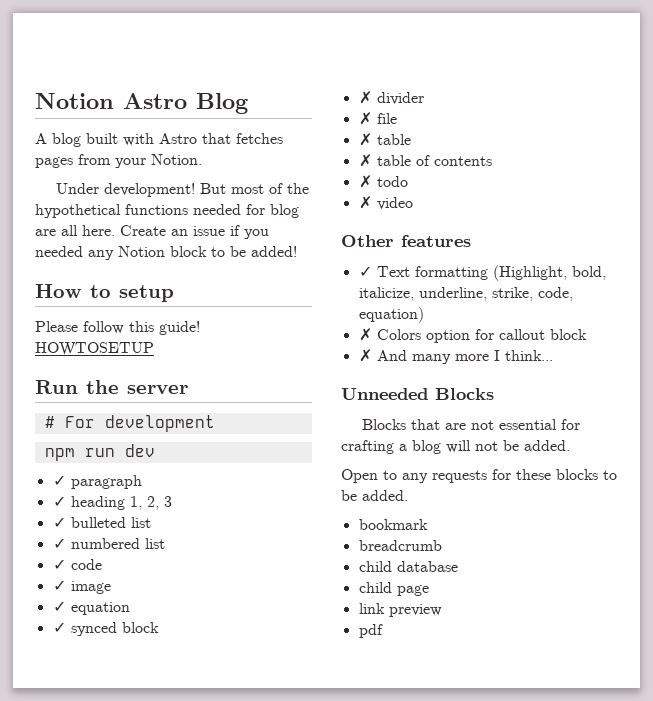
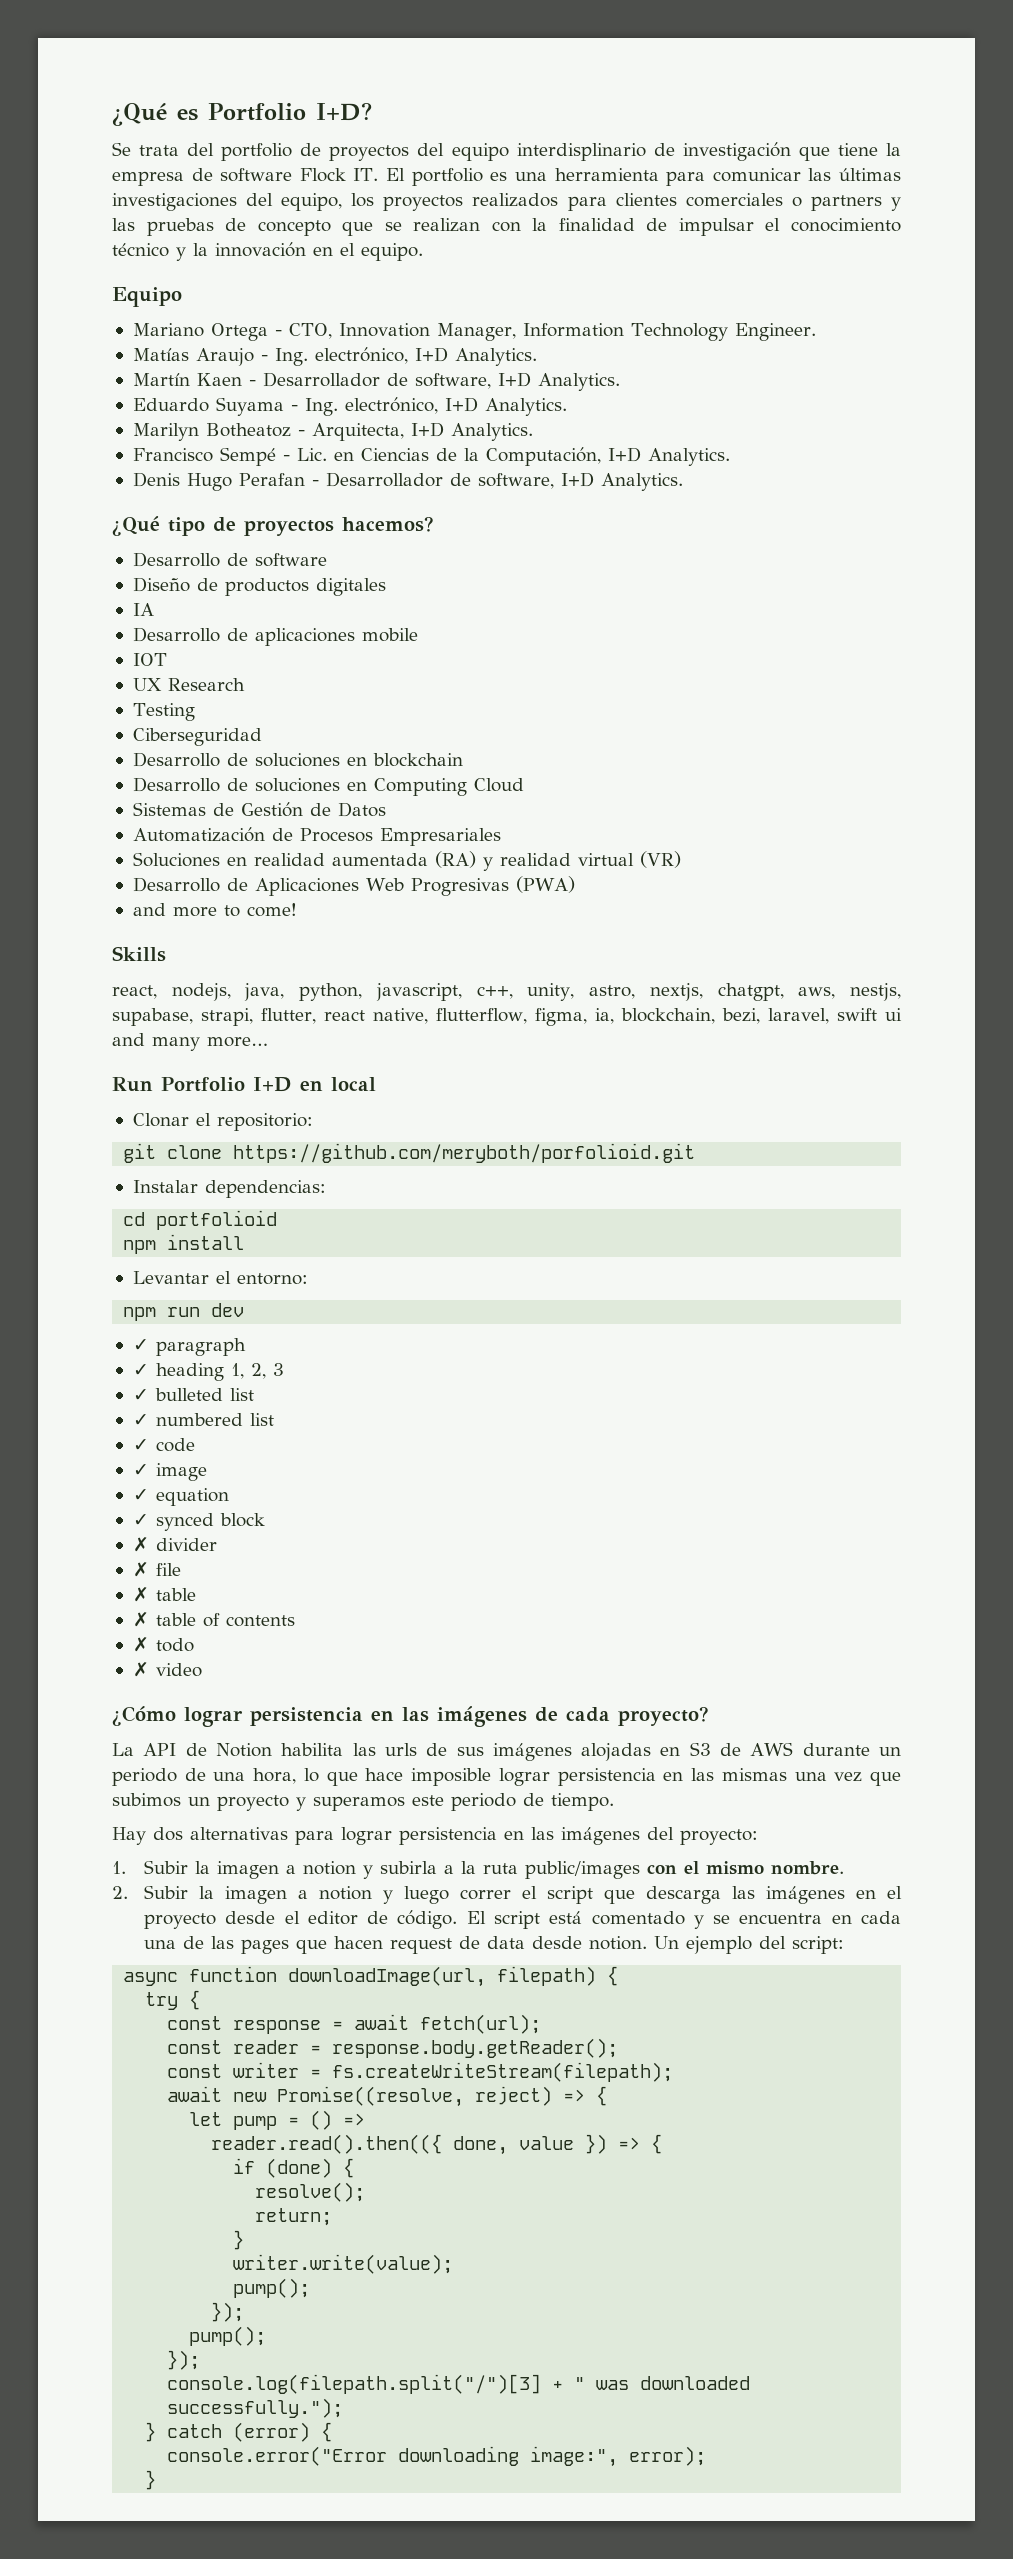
- Notion Astro Blog
- A blog built with Astro that fetches pages from your Notion.
- Under development! But most of the hypothetical functions needed for blog are all here. Create an issue if you needed any Notion block to be added!
- How to setup
- Please follow this guide! HOWTOSETUP
- Run the server
- # For development
+ ¿Qué es Portfolio I+D?
+ Se trata del portfolio de proyectos del equipo interdisplinario de investigación que tiene la empresa de software Flock IT. El portfolio es una herramienta para comunicar las últimas investigaciones del equipo, los proyectos realizados para clientes comerciales o partners y las pruebas de concepto que se realizan con la finalidad de impulsar el conocimiento técnico y la innovación en el equipo.
+ Equipo
+ Mariano Ortega - CTO, Innovation Manager, Information Technology Engineer.
+ Matías Araujo - Ing. electrónico, I+D Analytics.
+ Martín Kaen - Desarrollador de software, I+D Analytics.
+ Eduardo Suyama - Ing. electrónico, I+D Analytics.
+ Marilyn Botheatoz - Arquitecta, I+D Analytics.
+ Francisco Sempé - Lic. en Ciencias de la Computación, I+D Analytics.
+ Denis Hugo Perafan - Desarrollador de software, I+D Analytics.
+ ¿Qué tipo de proyectos hacemos?
+ Desarrollo de software
+ Diseño de productos digitales
+ IA
+ Desarrollo de aplicaciones mobile
+ IOT
+ UX Research
+ Testing
+ Ciberseguridad
+ Desarrollo de soluciones en blockchain
+ Desarrollo de soluciones en Computing Cloud
+ Sistemas de Gestión de Datos
+ Automatización de Procesos Empresariales
+ Soluciones en realidad aumentada (RA) y realidad virtual (VR)
+ Desarrollo de Aplicaciones Web Progresivas (PWA)
+ and more to come!
+ Skills
+ react, nodejs, java, python, javascript, c++, unity, astro, nextjs, chatgpt, aws, nestjs, supabase, strapi, flutter, react native, flutterflow, figma, ia, blockchain, bezi, laravel, swift ui and many more…
+ Run Portfolio I+D en local
+ Clonar el repositorio:
+ git clone https://github.com/meryboth/porfolioid.git
+ Instalar dependencias:
+ cd portfolioid
+ npm install
+ Levantar el entorno:
- Other features
- ✓ Text formatting (Highlight, bold, italicize, underline, strike, code, equation)
- ✗ Colors option for callout block
- ✗ And many more I think...
- Unneeded Blocks
- Blocks that are not essential for crafting a blog will not be added.
- Open to any requests for these blocks to be added.
- bookmark
- breadcrumb
- child database
- child page
- link preview
- pdf
+ ¿Cómo lograr persistencia en las imágenes de cada proyecto?
+ La API de Notion habilita las urls de sus imágenes alojadas en S3 de AWS durante un periodo de una hora, lo que hace imposible lograr persistencia en las mismas una vez que subimos un proyecto y superamos este periodo de tiempo.
+ Hay dos alternativas para lograr persistencia en las imágenes del proyecto:
+ 1. Subir la imagen a notion y subirla a la ruta public/images con el mismo nombre.
+ 2. Subir la imagen a notion y luego correr el script que descarga las imágenes en el proyecto desde el editor de código. El script está comentado y se encuentra en cada una de las pages que hacen request de data desde notion. Un ejemplo del script:
+ async function downloadImage(url, filepath) {
+ try {
+ const response = await fetch(url);
+ const reader = response.body.getReader();
+ const writer = fs.createWriteStream(filepath);
+ await new Promise((resolve, reject) => {
+ let pump = () =>
+ reader.read().then(({ done, value }) => {
+ if (done) {
+ resolve();
+ return;
+ }
+ writer.write(value);
+ pump();
+ });
+ pump();
+ });
+ console.log(filepath.split("/")[3] + " was downloaded successfully.");
+ } catch (error) {
+ console.error("Error downloading image:", error);
+ }

